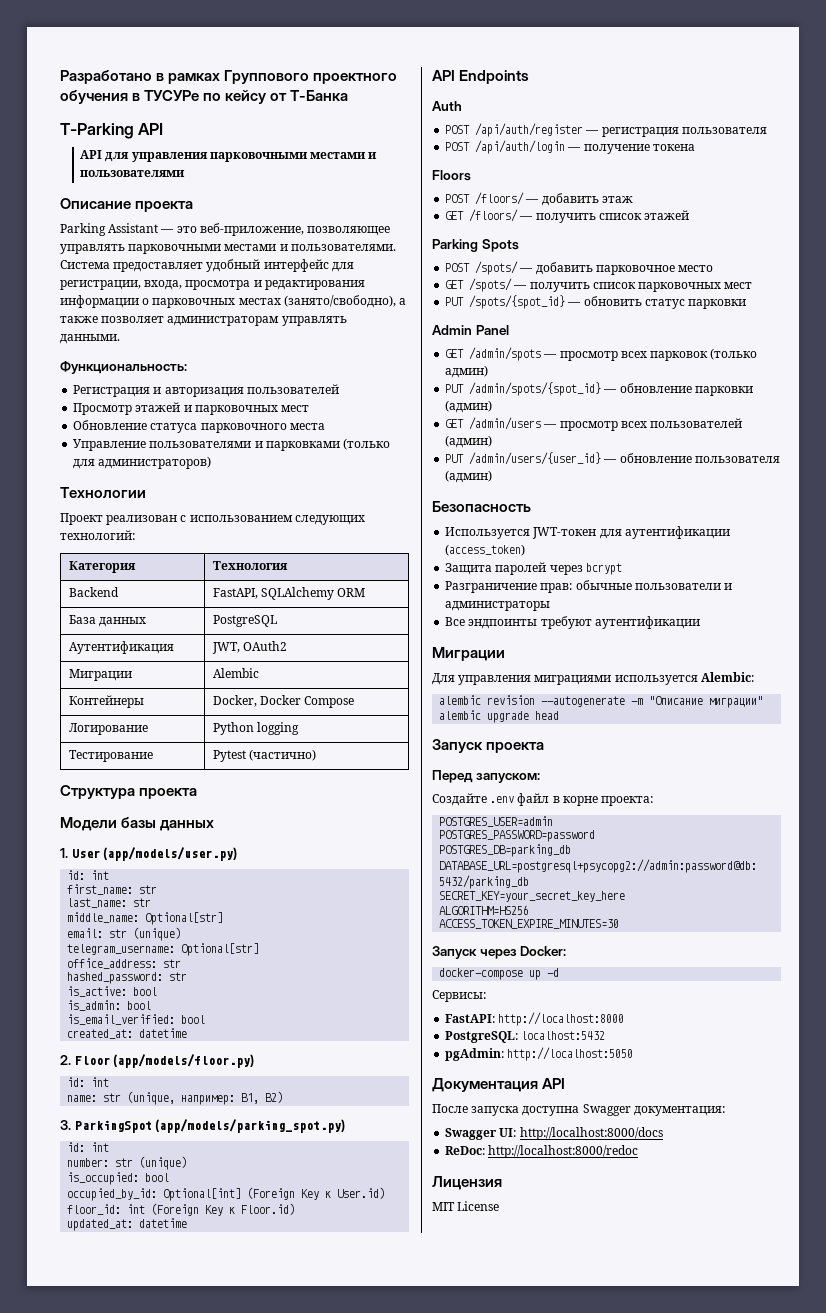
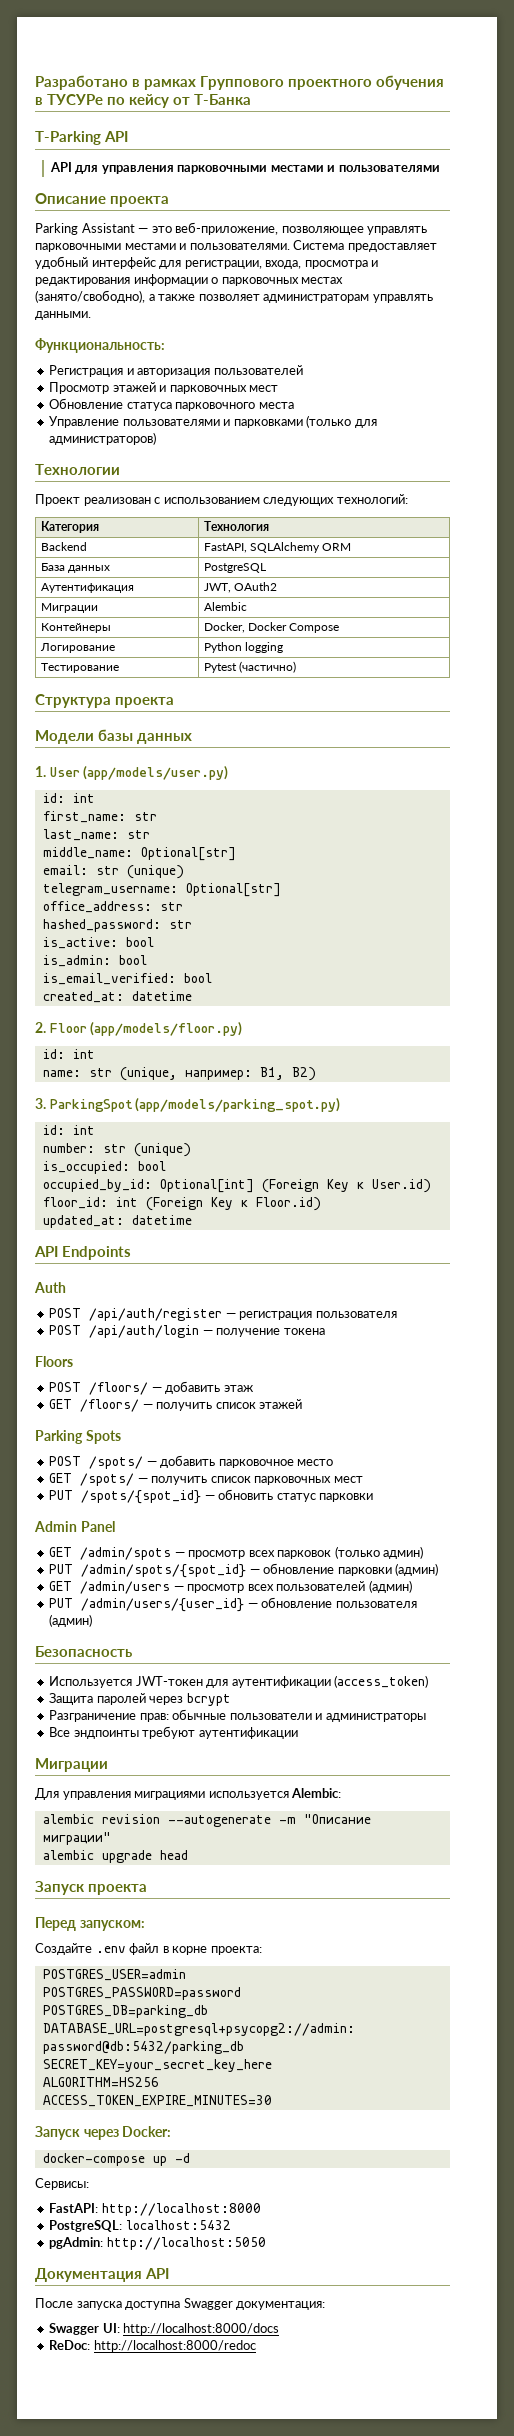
- Лицензия
- MIT License

